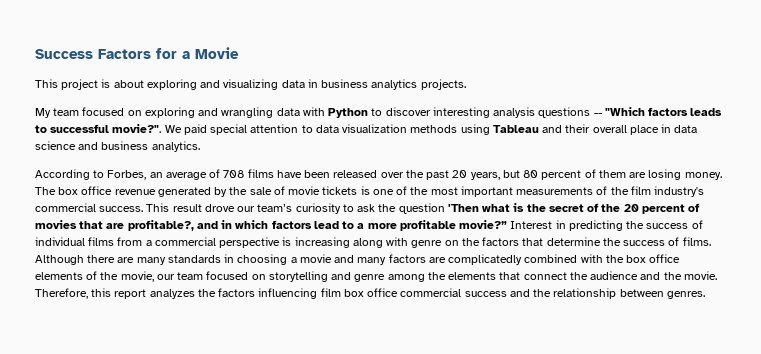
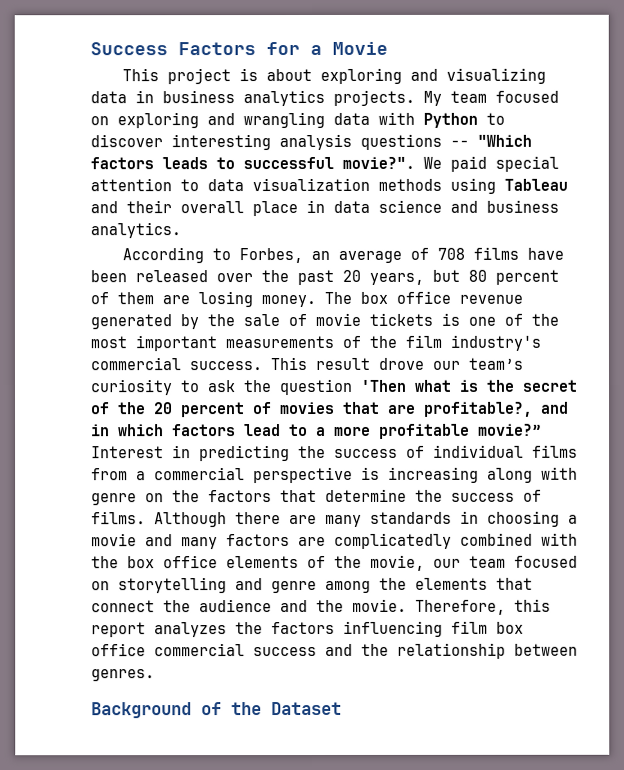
- This project is about exploring and visualizing data in business analytics projects.
- My team focused on exploring and wrangling data with Python to discover interesting analysis questions -- "Which factors leads to successful movie?".
+ This project is about exploring and visualizing data in business analytics projects. My team focused on exploring and wrangling data with Python to discover interesting analysis questions -- "Which factors leads to successful movie?".
+ Background of the Dataset

